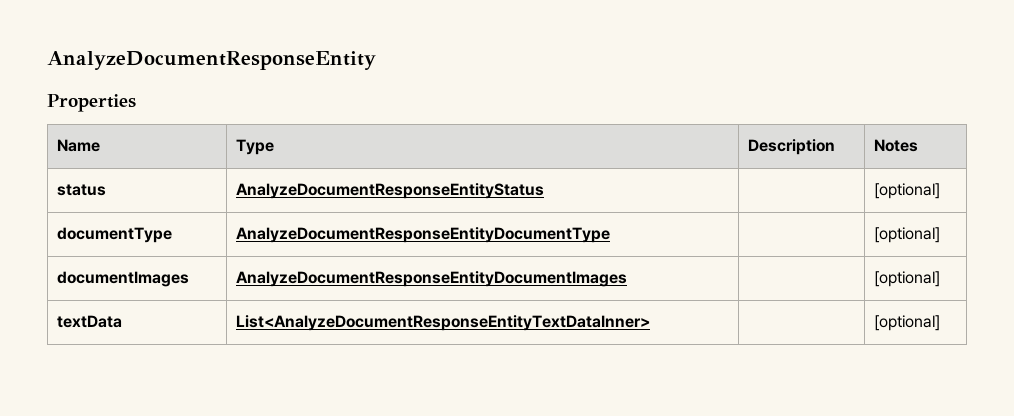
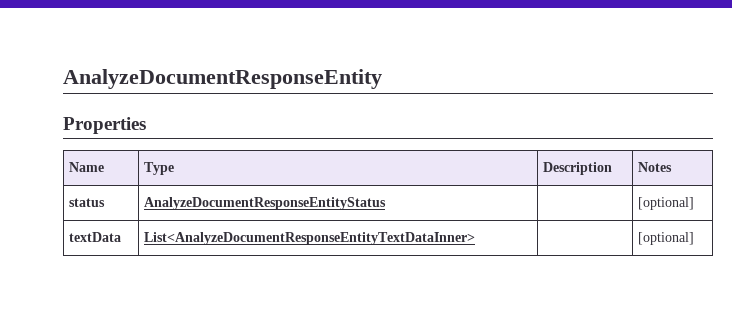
- documentType | AnalyzeDocumentResponseEntityDocumentType | | [optional]
- documentImages | AnalyzeDocumentResponseEntityDocumentImages | | [optional]

